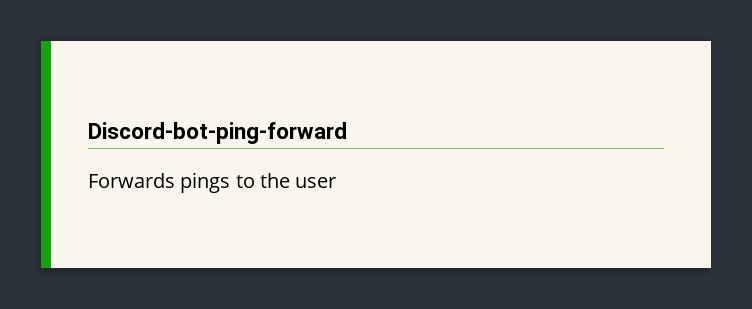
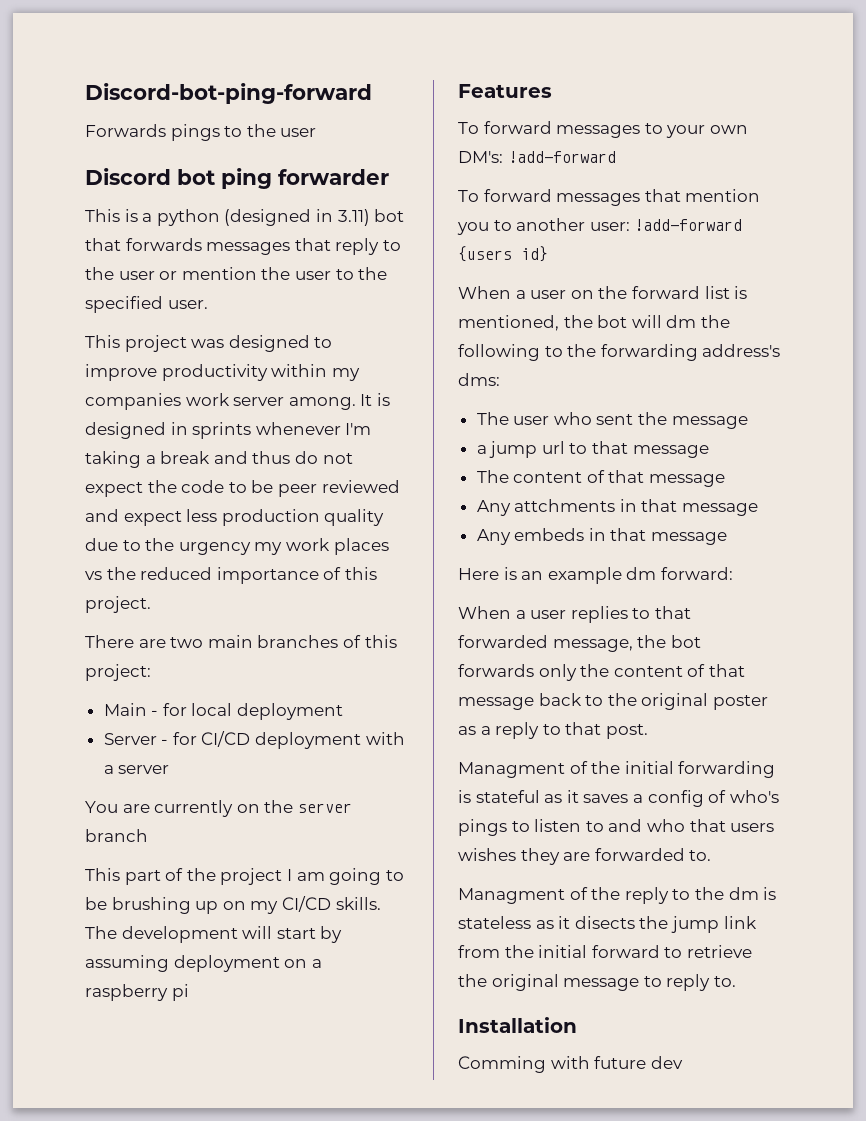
+ Discord bot ping forwarder
+ This is a python (designed in 3.11) bot that forwards messages that reply to the user or mention the user to the specified user.
+ This project was designed to improve productivity within my companies work server among. It is designed in sprints whenever I'm taking a break and thus do not expect the code to be peer reviewed and expect less production quality due to the urgency my work places vs the reduced importance of this project.
+ There are two main branches of this project:
+ Main - for local deployment
+ Server - for CI/CD deployment with a server
+ You are currently on the server branch
+ This part of the project I am going to be brushing up on my CI/CD skills. The development will start by assuming deployment on a raspberry pi
+ Features
+ To forward messages to your own DM's: !add-forward
+ To forward messages that mention you to another user: !add-forward {users id}
+ When a user on the forward list is mentioned, the bot will dm the following to the forwarding address's dms:
+ The user who sent the message
+ a jump url to that message
+ The content of that message
+ Any attchments in that message
+ Any embeds in that message
+ Here is an example dm forward:
+ When a user replies to that forwarded message, the bot forwards only the content of that message back to the original poster as a reply to that post.
+ Managment of the initial forwarding is stateful as it saves a config of who's pings to listen to and who that users wishes they are forwarded to.
+ Managment of the reply to the dm is stateless as it disects the jump link from the initial forward to retrieve the original message to reply to.
+ Installation
+ Comming with future dev

